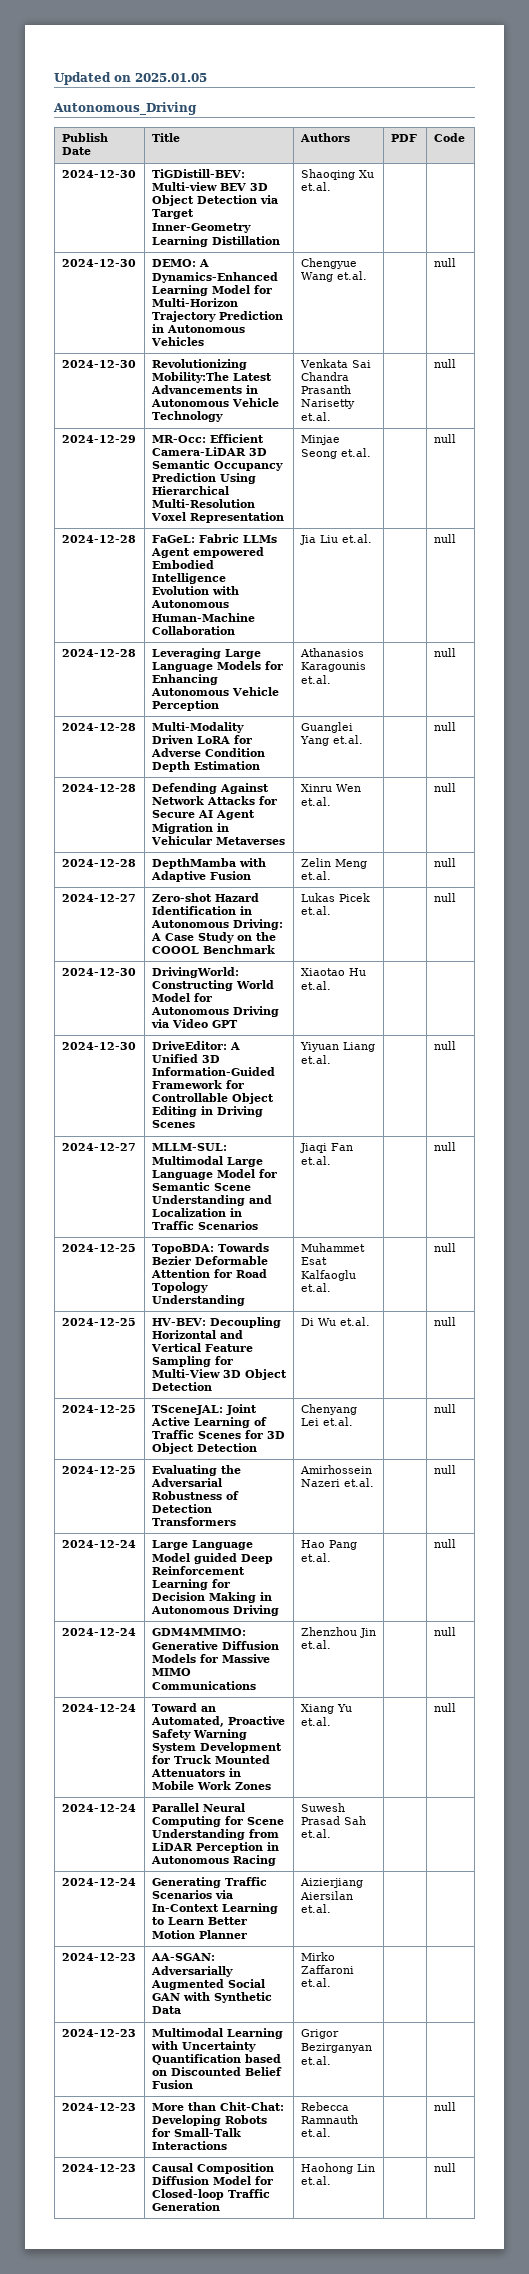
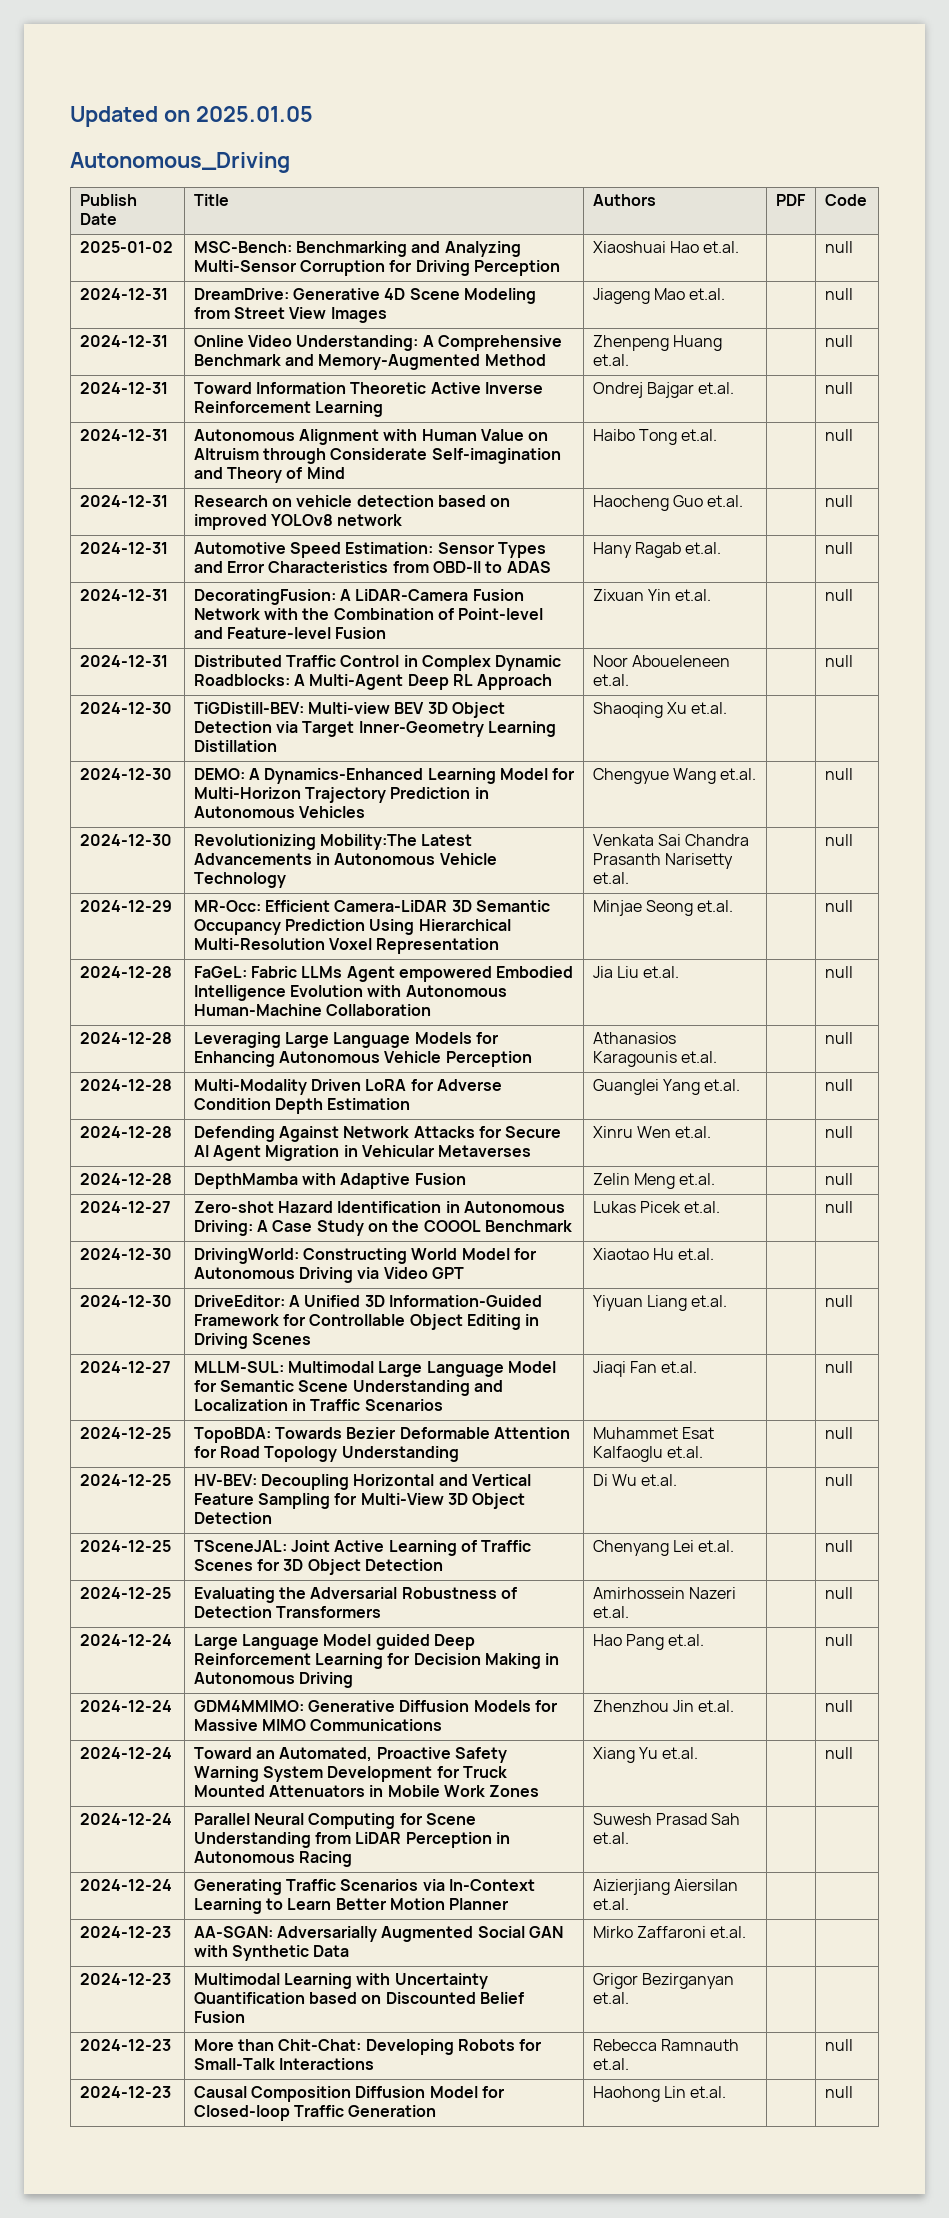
+ 2025-01-02 | MSC-Bench: Benchmarking and Analyzing Multi-Sensor Corruption for Driving Perception | Xiaoshuai Hao et.al. | | null
+ 2024-12-31 | DreamDrive: Generative 4D Scene Modeling from Street View Images | Jiageng Mao et.al. | | null
+ 2024-12-31 | Online Video Understanding: A Comprehensive Benchmark and Memory-Augmented Method | Zhenpeng Huang et.al. | | null
+ 2024-12-31 | Toward Information Theoretic Active Inverse Reinforcement Learning | Ondrej Bajgar et.al. | | null
+ 2024-12-31 | Autonomous Alignment with Human Value on Altruism through Considerate Self-imagination and Theory of Mind | Haibo Tong et.al. | | null
+ 2024-12-31 | Research on vehicle detection based on improved YOLOv8 network | Haocheng Guo et.al. | | null
+ 2024-12-31 | Automotive Speed Estimation: Sensor Types and Error Characteristics from OBD-II to ADAS | Hany Ragab et.al. | | null
+ 2024-12-31 | DecoratingFusion: A LiDAR-Camera Fusion Network with the Combination of Point-level and Feature-level Fusion | Zixuan Yin et.al. | | null
+ 2024-12-31 | Distributed Traffic Control in Complex Dynamic Roadblocks: A Multi-Agent Deep RL Approach | Noor Aboueleneen et.al. | | null

